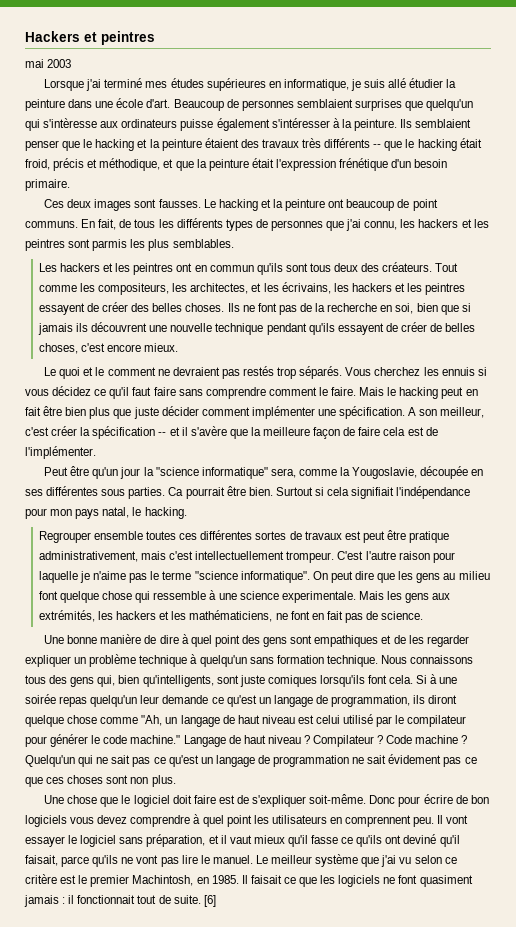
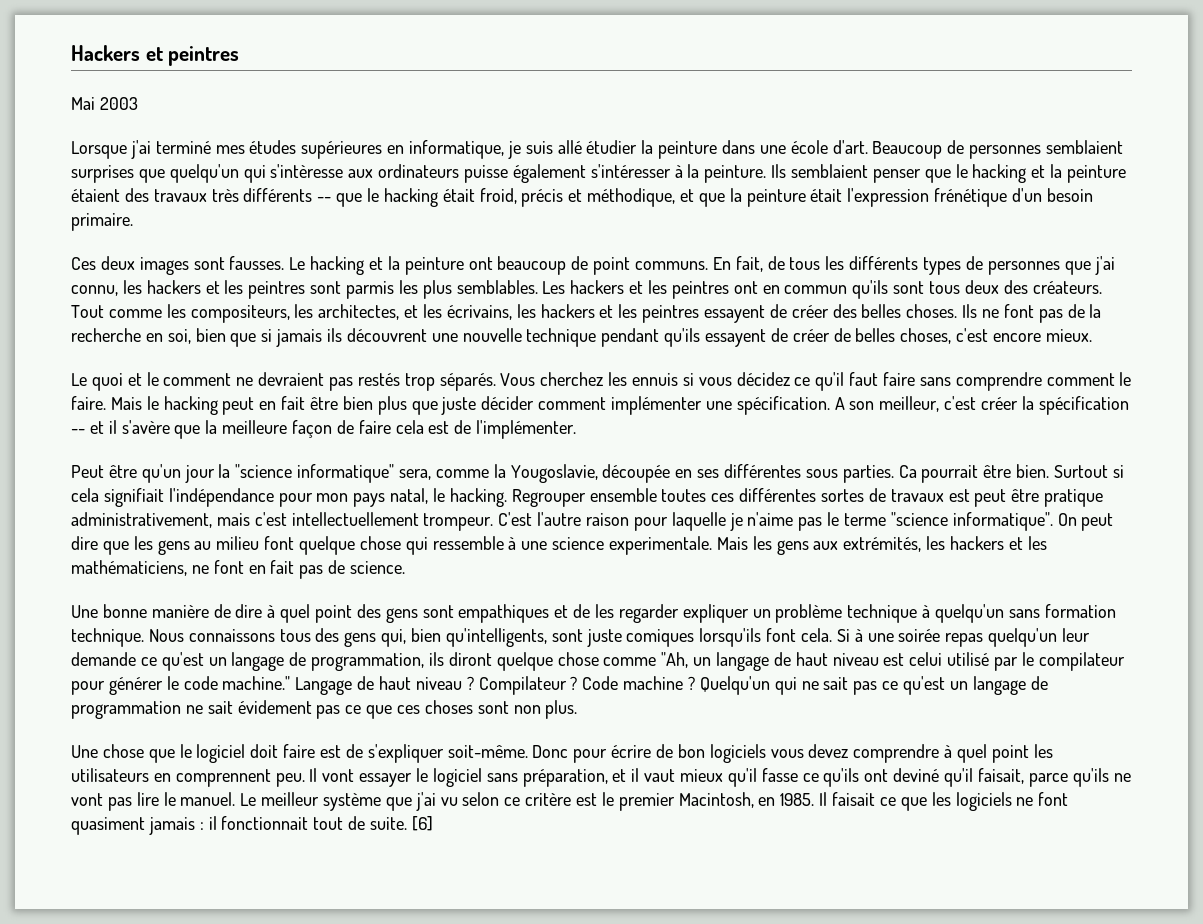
- mai 2003
+ Mai 2003
- En fait, de tous les différents types de personnes que j'ai connu, les hackers et les peintres sont parmis les plus semblables.
- Les hackers et les peintres ont en commun qu'ils sont tous deux des créateurs.
+ En fait, de tous les différents types de personnes que j'ai connu, les hackers et les peintres sont parmis les plus semblables. Les hackers et les peintres ont en commun qu'ils sont tous deux des créateurs.
- Surtout si cela signifiait l'indépendance pour mon pays natal, le hacking.
- Regrouper ensemble toutes ces différentes sortes de travaux est peut être pratique administrativement, mais c'est intellectuellement trompeur.
+ Surtout si cela signifiait l'indépendance pour mon pays natal, le hacking. Regrouper ensemble toutes ces différentes sortes de travaux est peut être pratique administrativement, mais c'est intellectuellement trompeur.
- Le meilleur système que j'ai vu selon ce critère est le premier Machintosh, en 1985.
+ Le meilleur système que j'ai vu selon ce critère est le premier Macintosh, en 1985.

